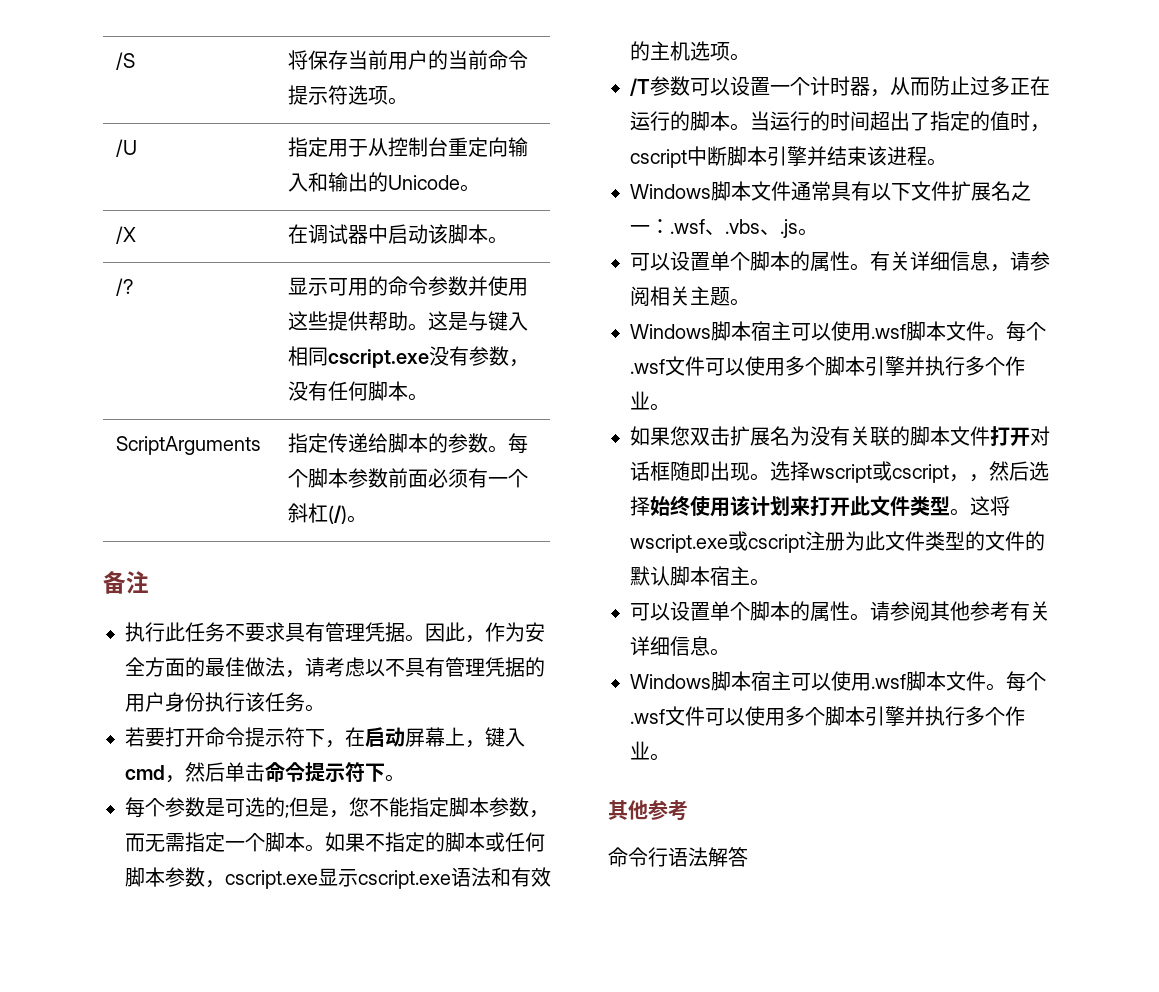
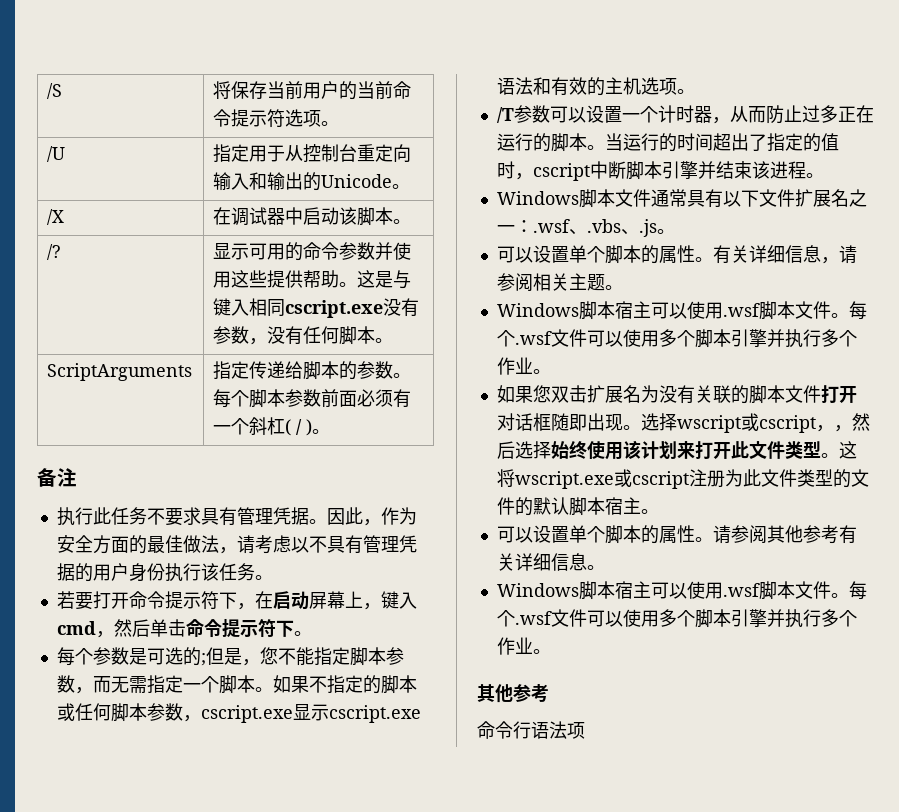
- ScriptArguments | 指定传递给脚本的参数。每个脚本参数前面必须有一个斜杠(/)。
+ ScriptArguments | 指定传递给脚本的参数。每个脚本参数前面必须有一个斜杠( / )。
- 命令行语法解答
+ 命令行语法项

